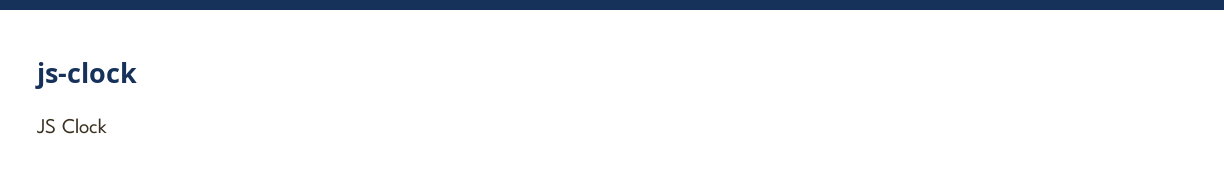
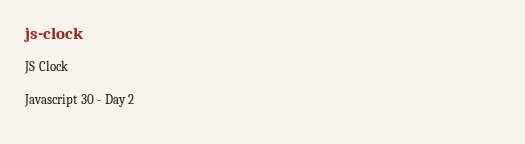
+ Javascript 30 - Day 2

